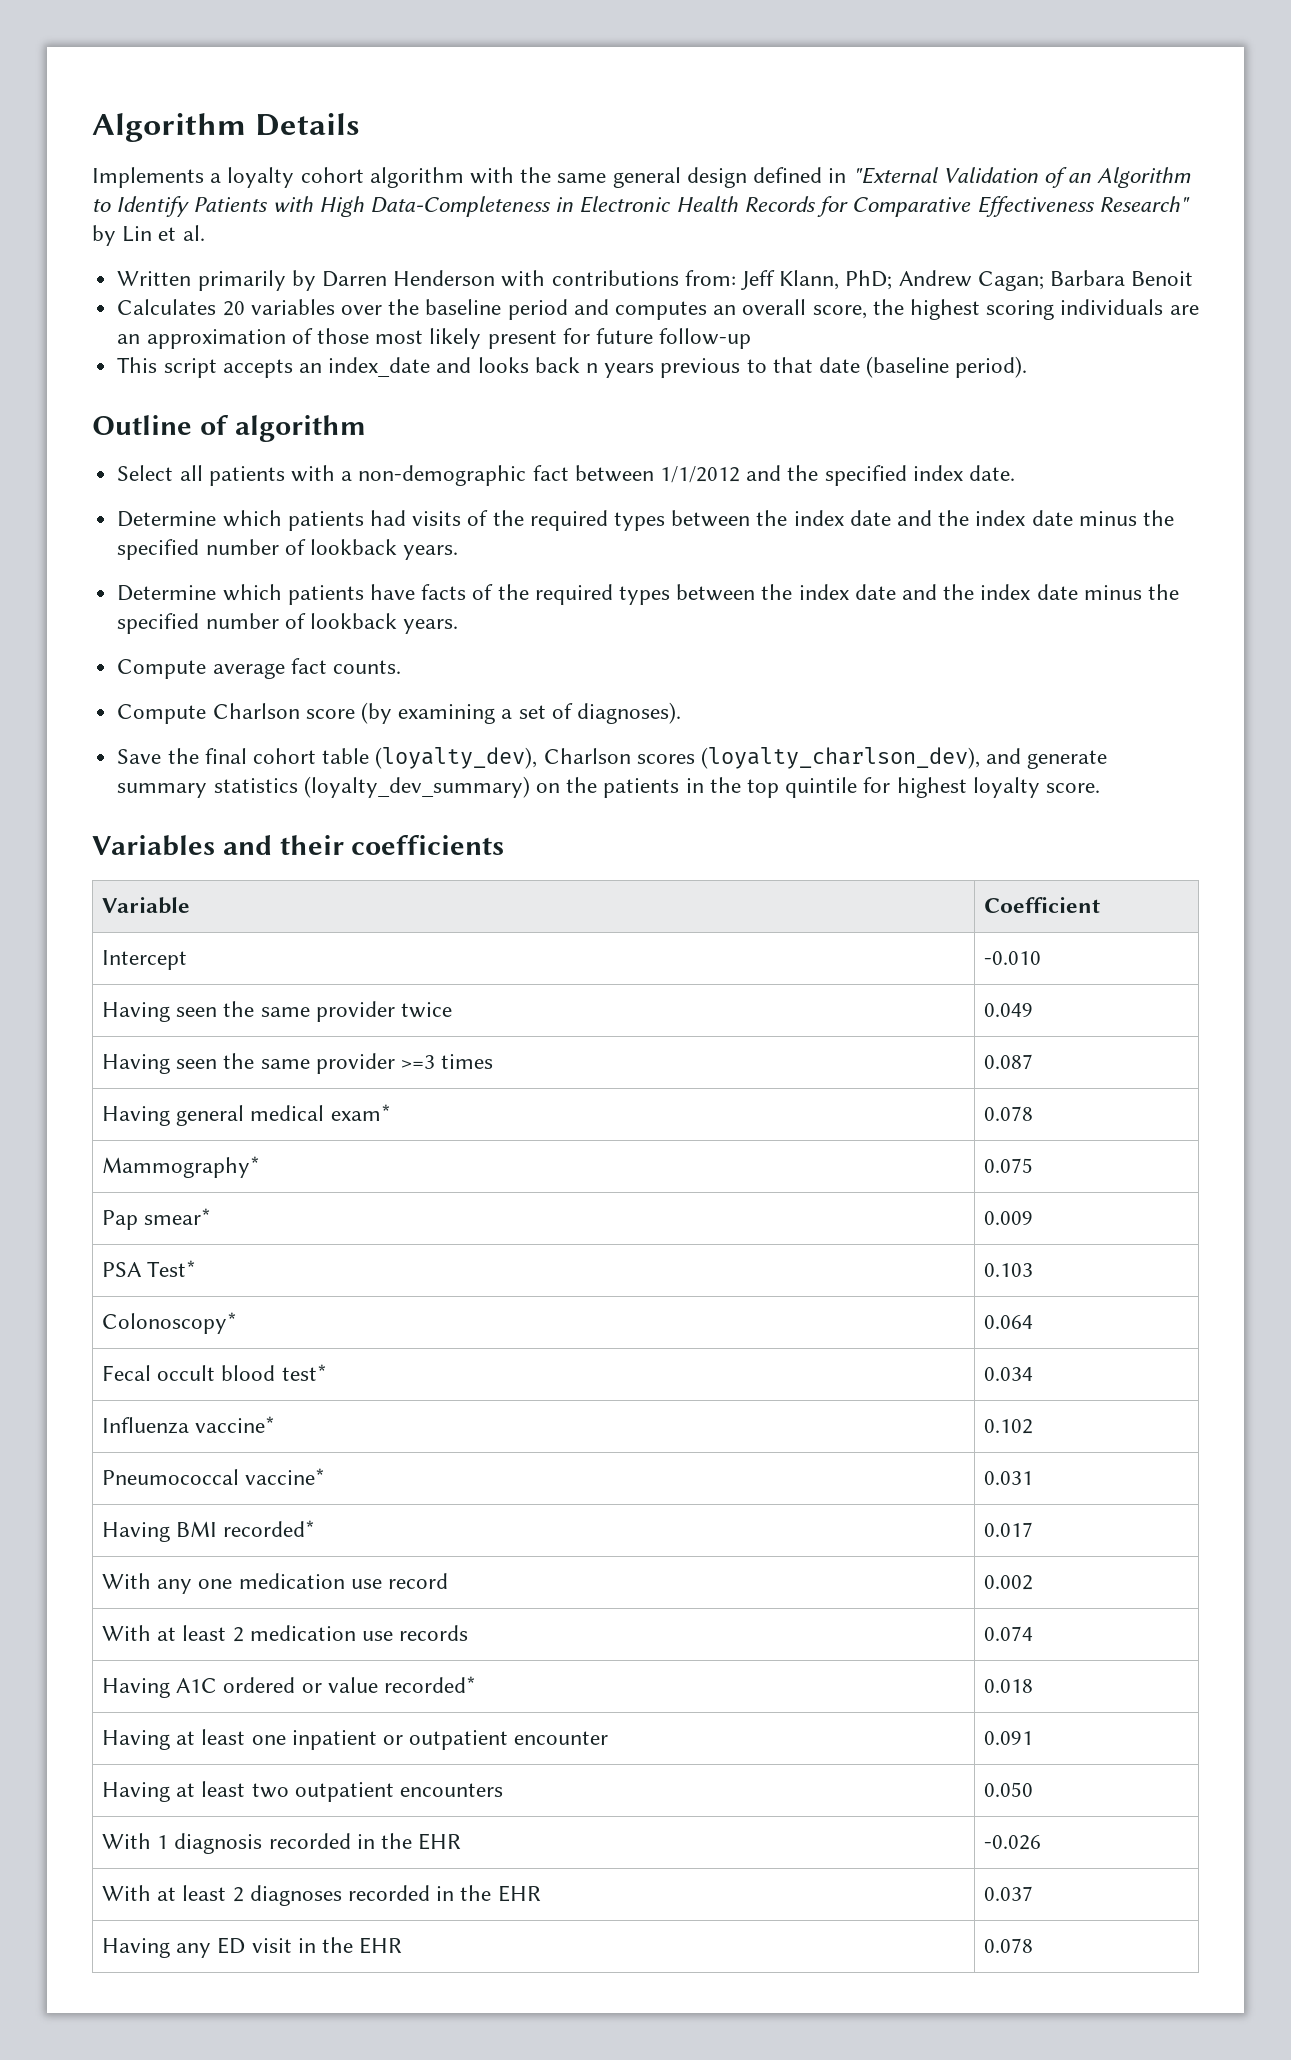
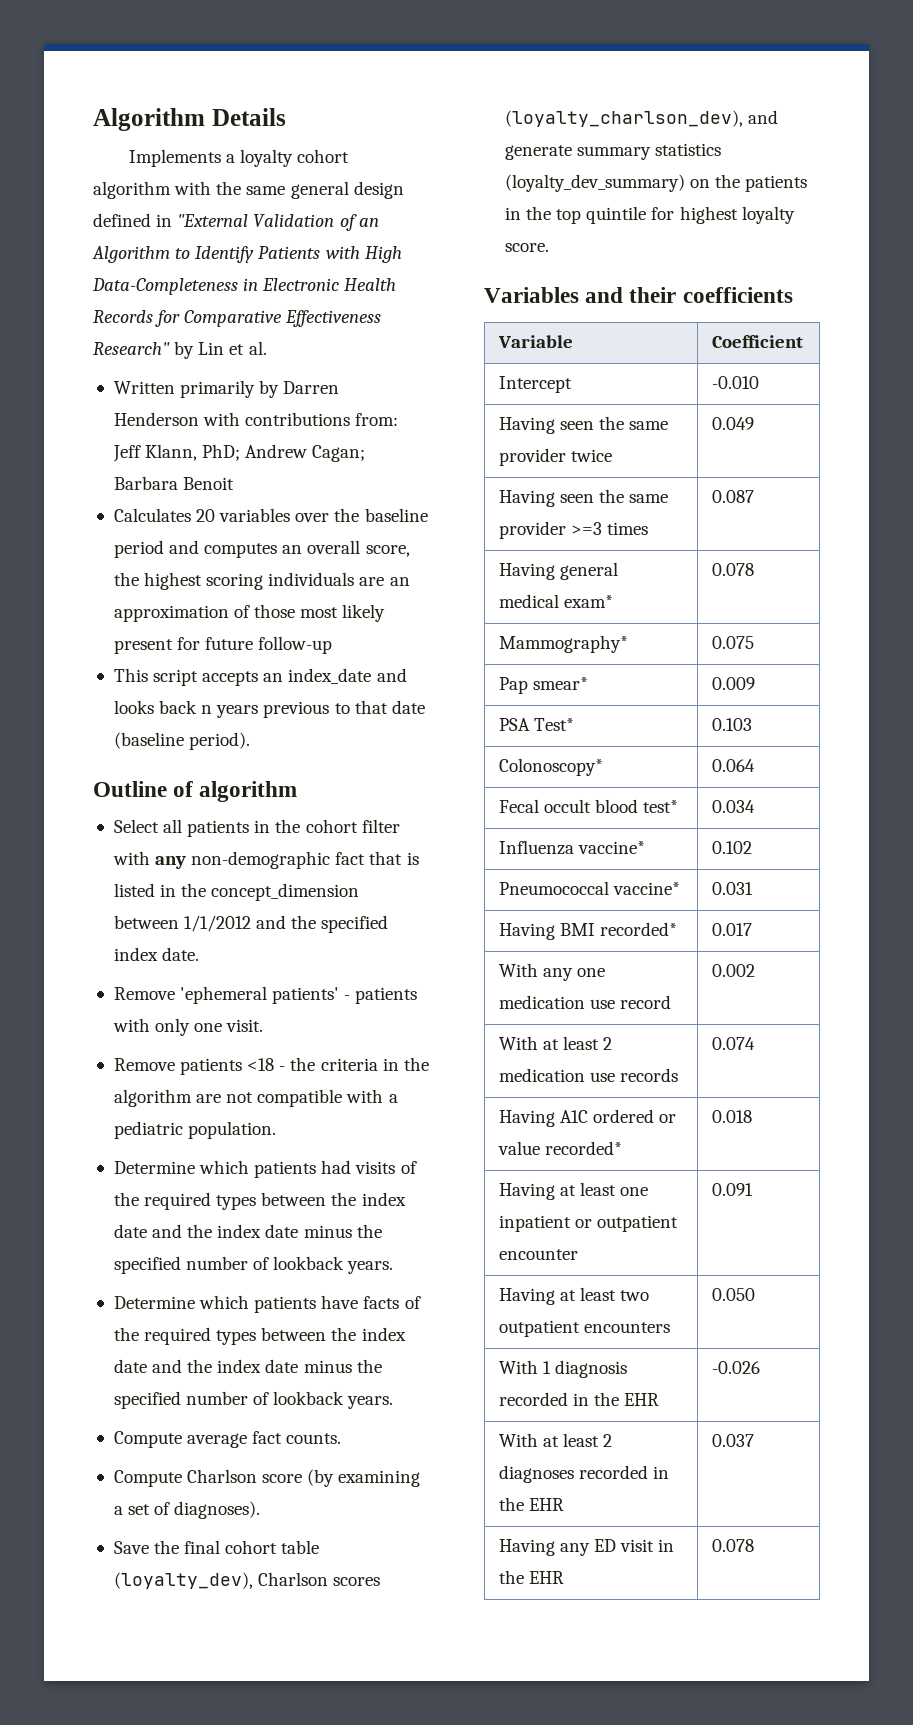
- Select all patients with a non-demographic fact between 1/1/2012 and the specified index date.
+ Select all patients in the cohort filter with any non-demographic fact that is listed in the concept_dimension between 1/1/2012 and the specified index date.
+ Remove 'ephemeral patients' - patients with only one visit.
+ Remove patients <18 - the criteria in the algorithm are not compatible with a pediatric population.

